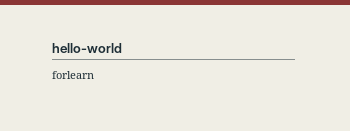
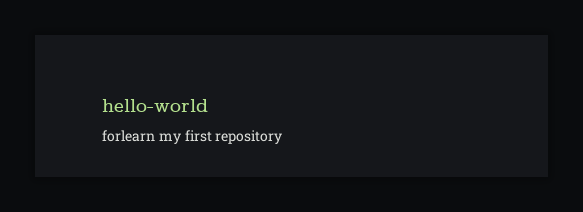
- forlearn
+ forlearn my first repository

